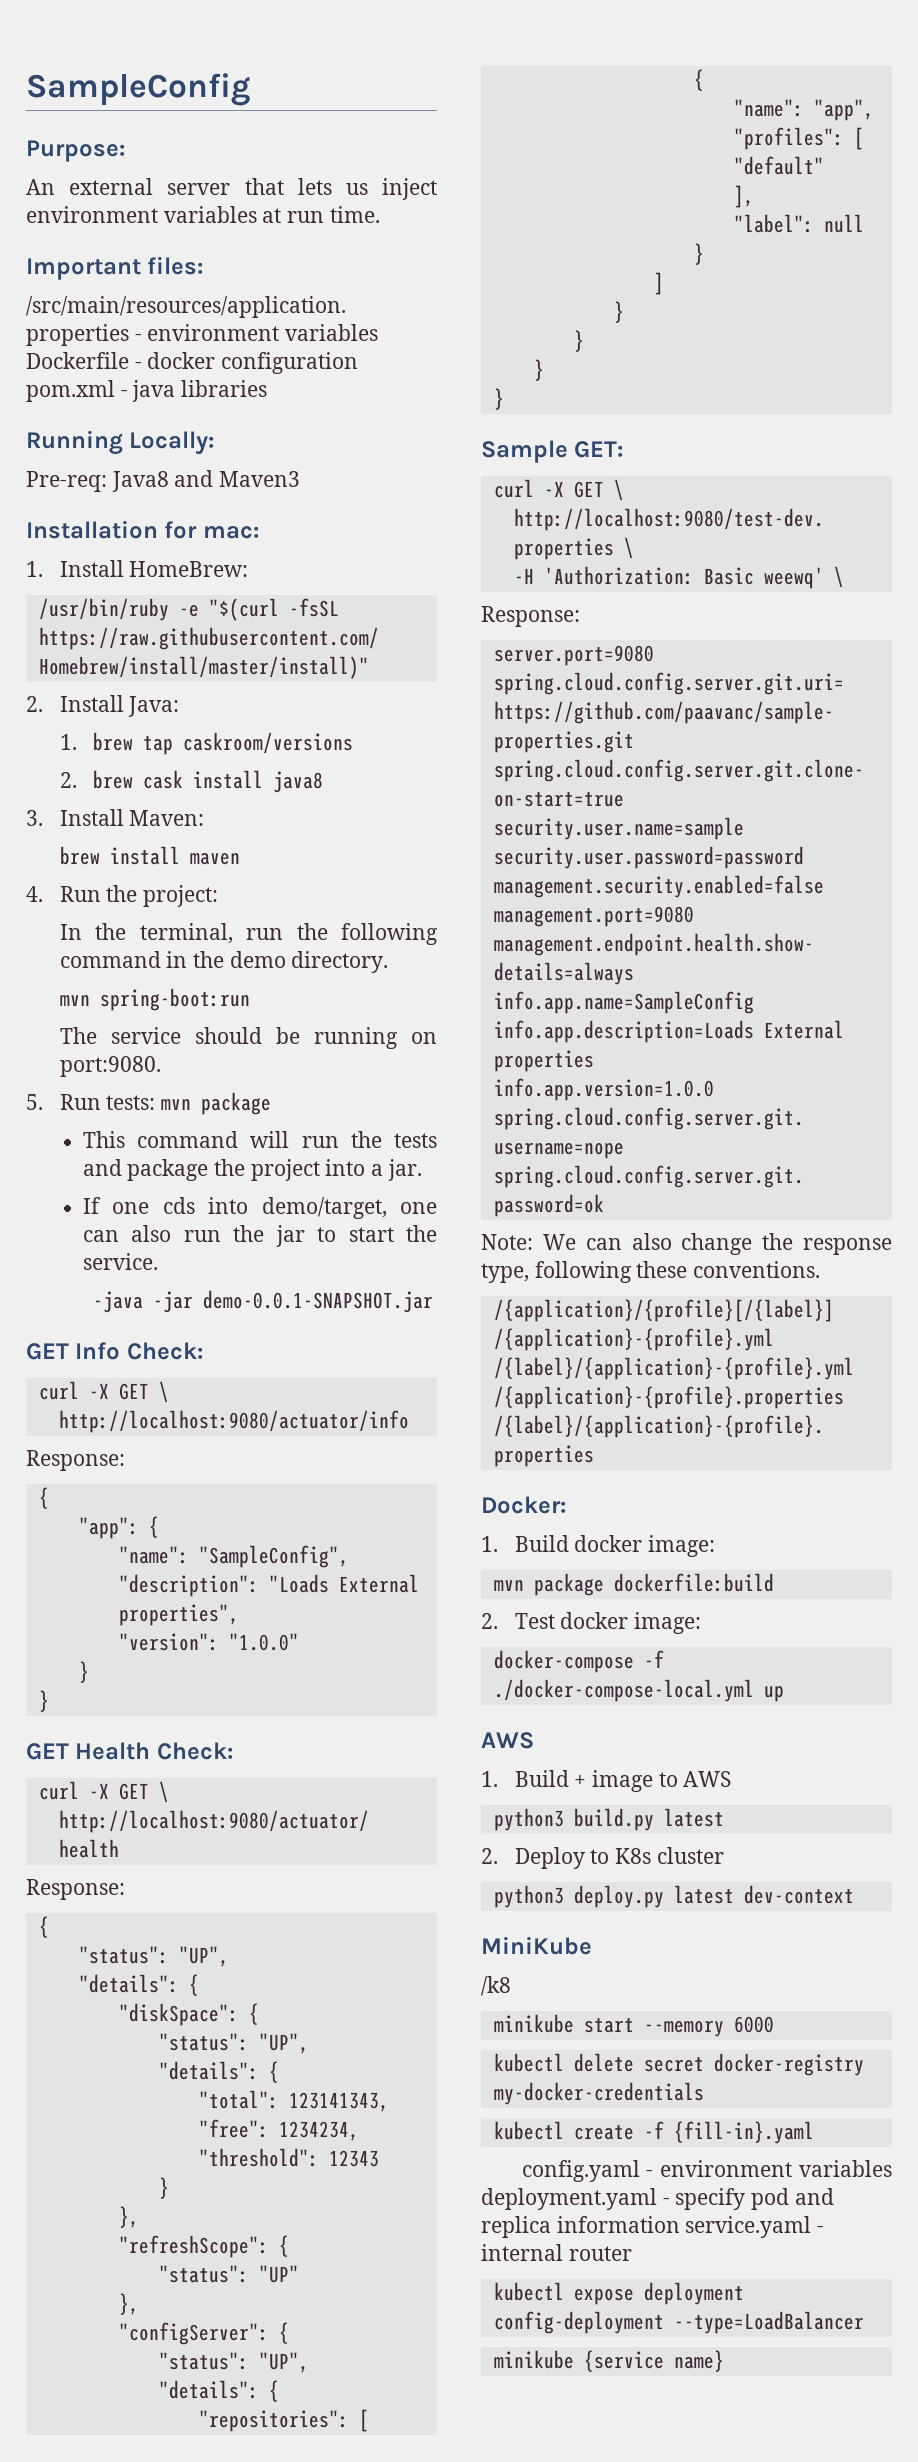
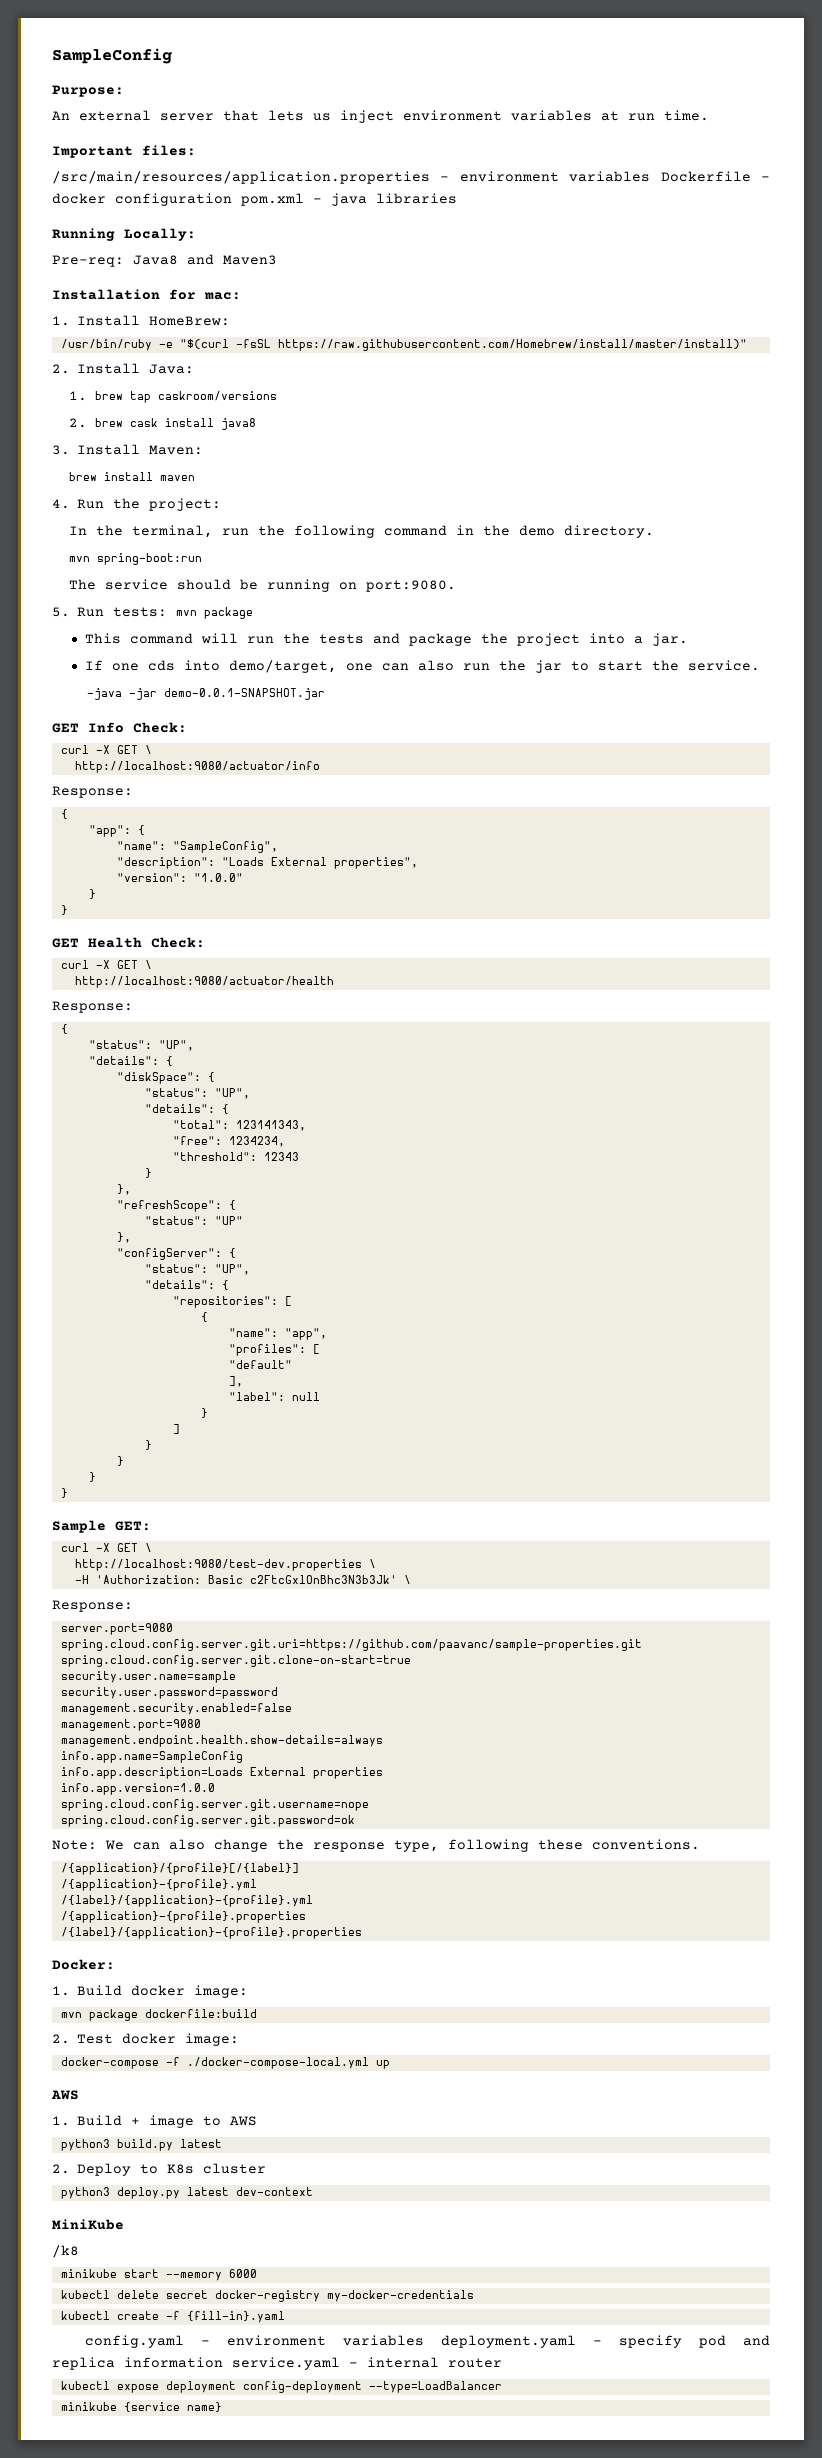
- -H 'Authorization: Basic weewq' \
+ -H 'Authorization: Basic c2FtcGxlOnBhc3N3b3Jk' \

